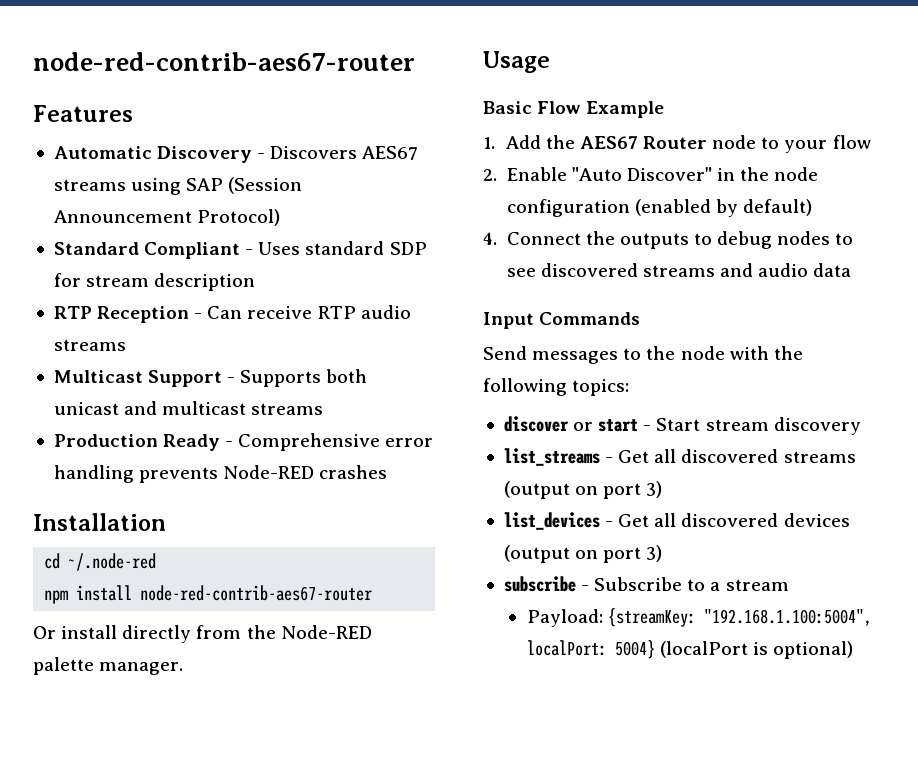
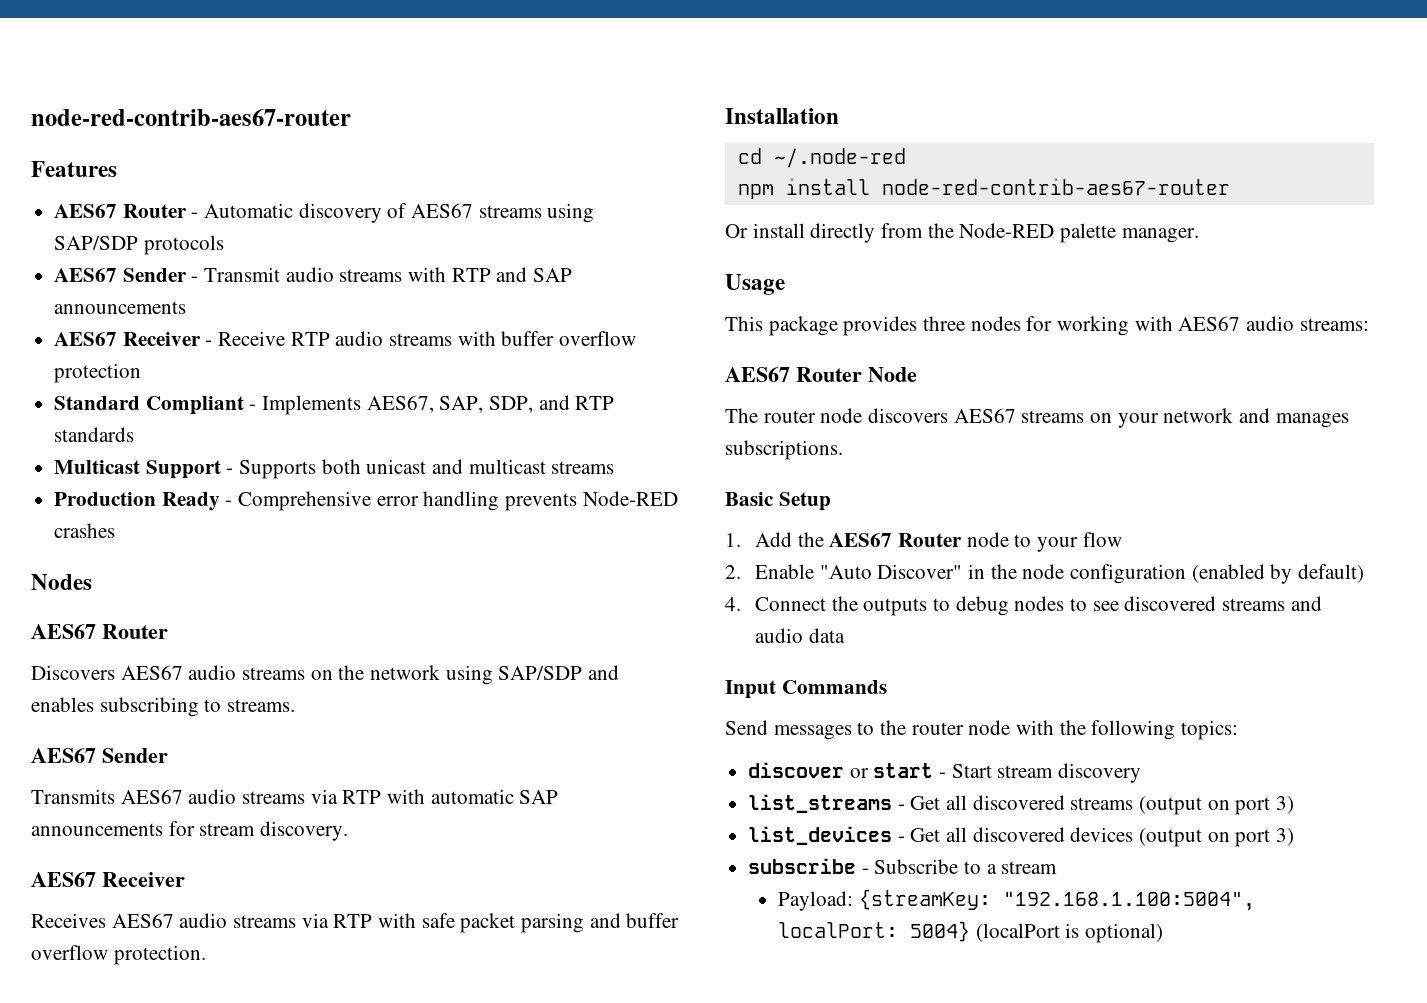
- Automatic Discovery - Discovers AES67 streams using SAP (Session Announcement Protocol)
- Standard Compliant - Uses standard SDP for stream description
- RTP Reception - Can receive RTP audio streams
+ AES67 Router - Automatic discovery of AES67 streams using SAP/SDP protocols
+ AES67 Sender - Transmit audio streams with RTP and SAP announcements
+ AES67 Receiver - Receive RTP audio streams with buffer overflow protection
+ Standard Compliant - Implements AES67, SAP, SDP, and RTP standards
+ Nodes
+ AES67 Router
+ Discovers AES67 audio streams on the network using SAP/SDP and enables subscribing to streams.
+ AES67 Sender
+ Transmits AES67 audio streams via RTP with automatic SAP announcements for stream discovery.
+ AES67 Receiver
+ Receives AES67 audio streams via RTP with safe packet parsing and buffer overflow protection.
+ This package provides three nodes for working with AES67 audio streams:
+ AES67 Router Node
+ The router node discovers AES67 streams on your network and manages subscriptions.
- Basic Flow Example
+ Basic Setup
- Send messages to the node with the following topics:
+ Send messages to the router node with the following topics:

